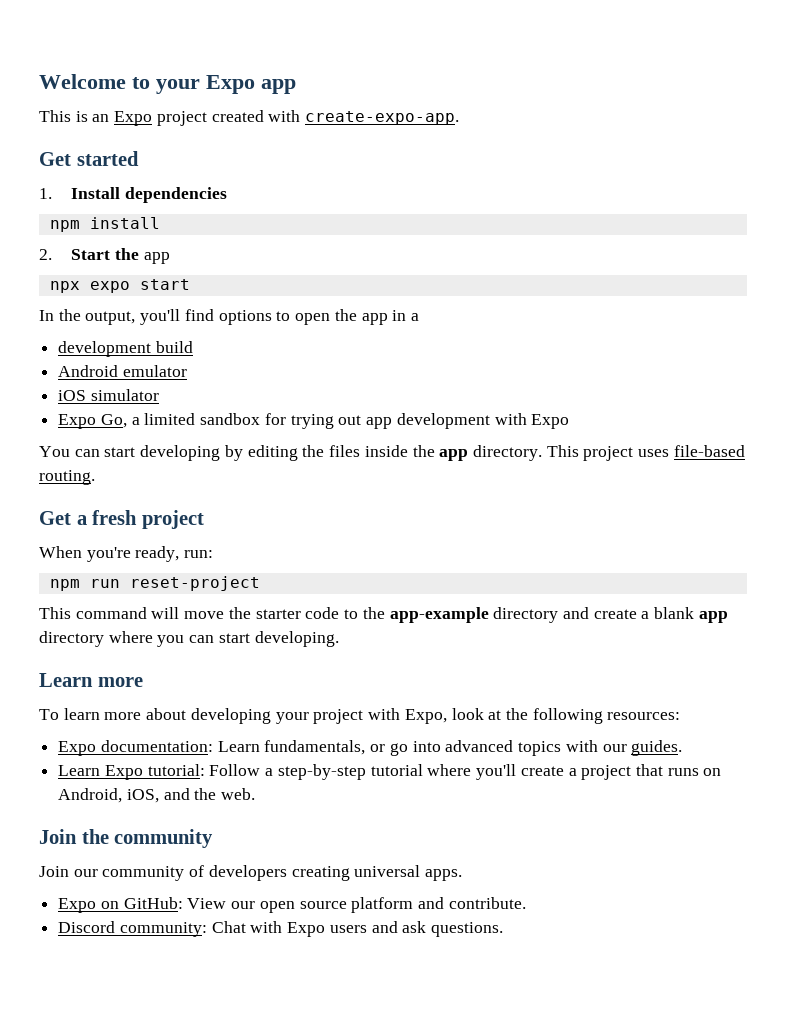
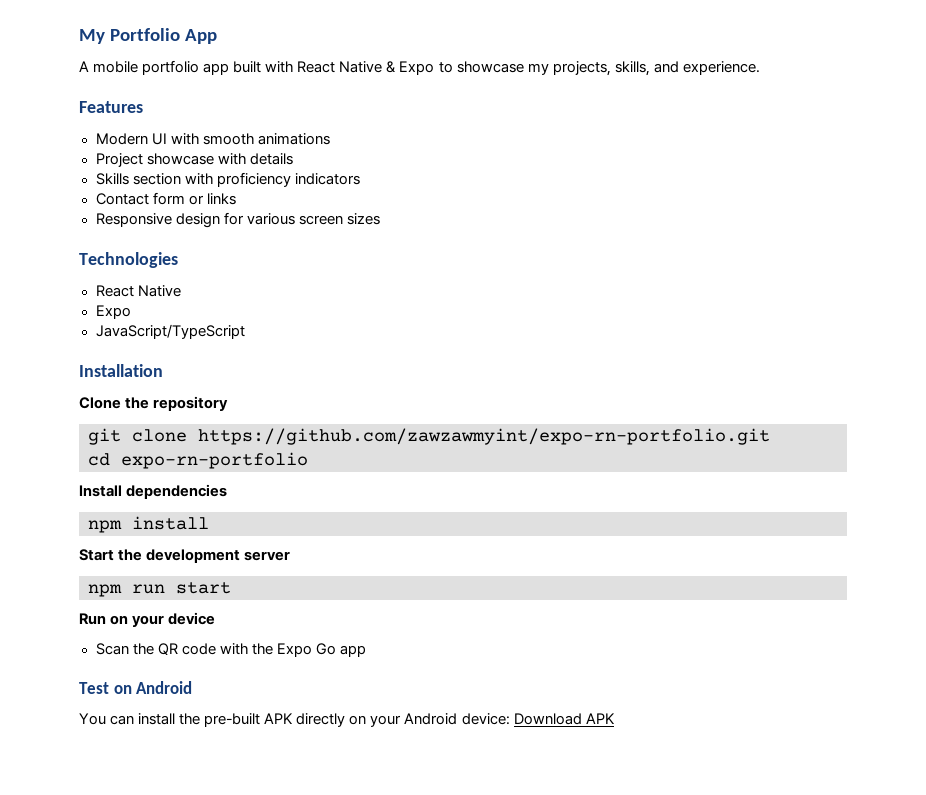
- Welcome to your Expo app
- This is an Expo project created with create-expo-app.
- Get started
- 1. Install dependencies
+ My Portfolio App
+ A mobile portfolio app built with React Native & Expo to showcase my projects, skills, and experience.
+ Features
+ Modern UI with smooth animations
+ Project showcase with details
+ Skills section with proficiency indicators
+ Contact form or links
+ Responsive design for various screen sizes
+ Technologies
+ React Native
+ Expo
+ JavaScript/TypeScript
+ Installation
+ Clone the repository
+ git clone https://github.com/zawzawmyint/expo-rn-portfolio.git
+ cd expo-rn-portfolio
+ Install dependencies
- 2. Start the app
- npx expo start
- In the output, you'll find options to open the app in a
- development build
- Android emulator
- iOS simulator
- Expo Go, a limited sandbox for trying out app development with Expo
- You can start developing by editing the files inside the app directory. This project uses file-based routing.
- Get a fresh project
- When you're ready, run:
- npm run reset-project
- This command will move the starter code to the app-example directory and create a blank app directory where you can start developing.
- Learn more
- To learn more about developing your project with Expo, look at the following resources:
- Expo documentation: Learn fundamentals, or go into advanced topics with our guides.
- Learn Expo tutorial: Follow a step-by-step tutorial where you'll create a project that runs on Android, iOS, and the web.
- Join the community
- Join our community of developers creating universal apps.
- Expo on GitHub: View our open source platform and contribute.
- Discord community: Chat with Expo users and ask questions.
+ Start the development server
+ npm run start
+ Run on your device
+ Scan the QR code with the Expo Go app
+ Test on Android
+ You can install the pre-built APK directly on your Android device: Download APK

